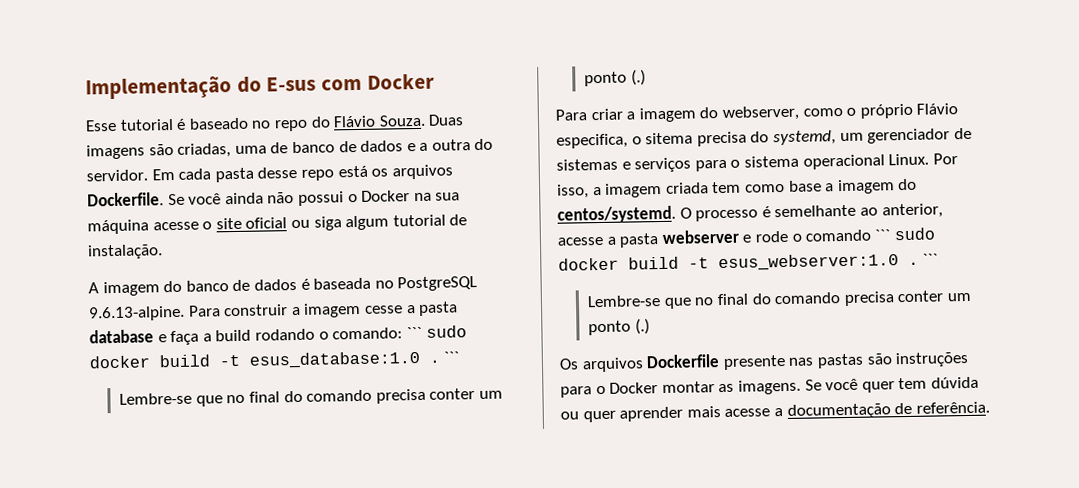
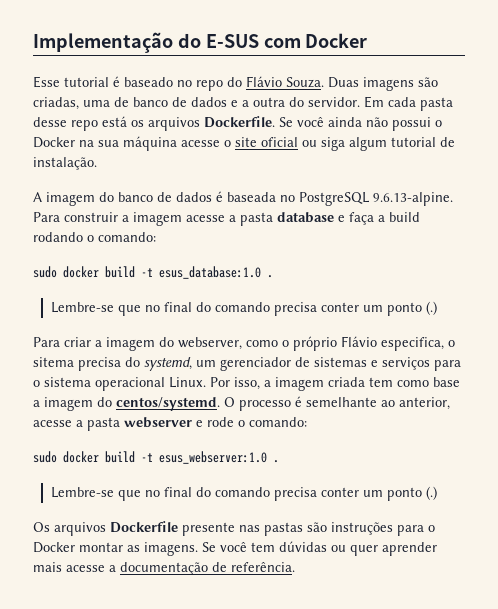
- Implementação do E-sus com Docker
+ Implementação do E-SUS com Docker
- A imagem do banco de dados é baseada no PostgreSQL 9.6.13-alpine. Para construir a imagem cesse a pasta database e faça a build rodando o comando: ˋˋˋ sudo docker build -t esus_database:1.0 . ˋˋˋ
+ A imagem do banco de dados é baseada no PostgreSQL 9.6.13-alpine. Para construir a imagem acesse a pasta database e faça a build rodando o comando:
+ sudo docker build -t esus_database:1.0 .
- O processo é semelhante ao anterior, acesse a pasta webserver e rode o comando ˋˋˋ sudo docker build -t esus_webserver:1.0 . ˋˋˋ
+ O processo é semelhante ao anterior, acesse a pasta webserver e rode o comando:
+ sudo docker build -t esus_webserver:1.0 .
- Se você quer tem dúvida ou quer aprender mais acesse a documentação de referência.
+ Se você tem dúvidas ou quer aprender mais acesse a documentação de referência.

